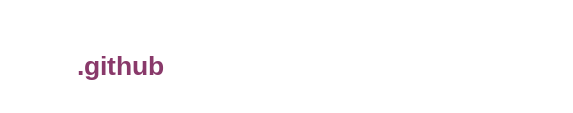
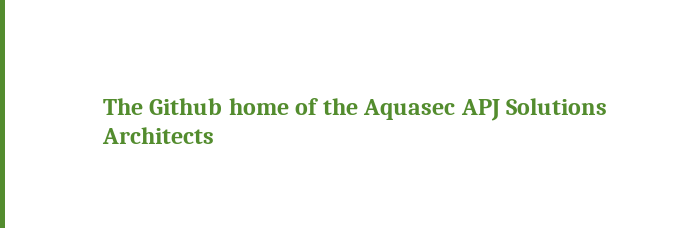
- .github
+ The Github home of the Aquasec APJ Solutions Architects

